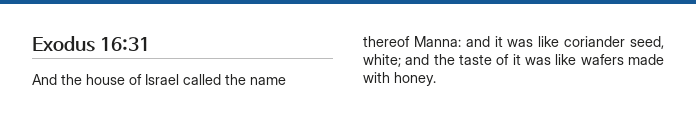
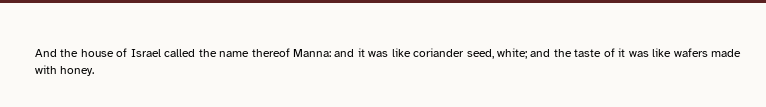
- Exodus 16:31

